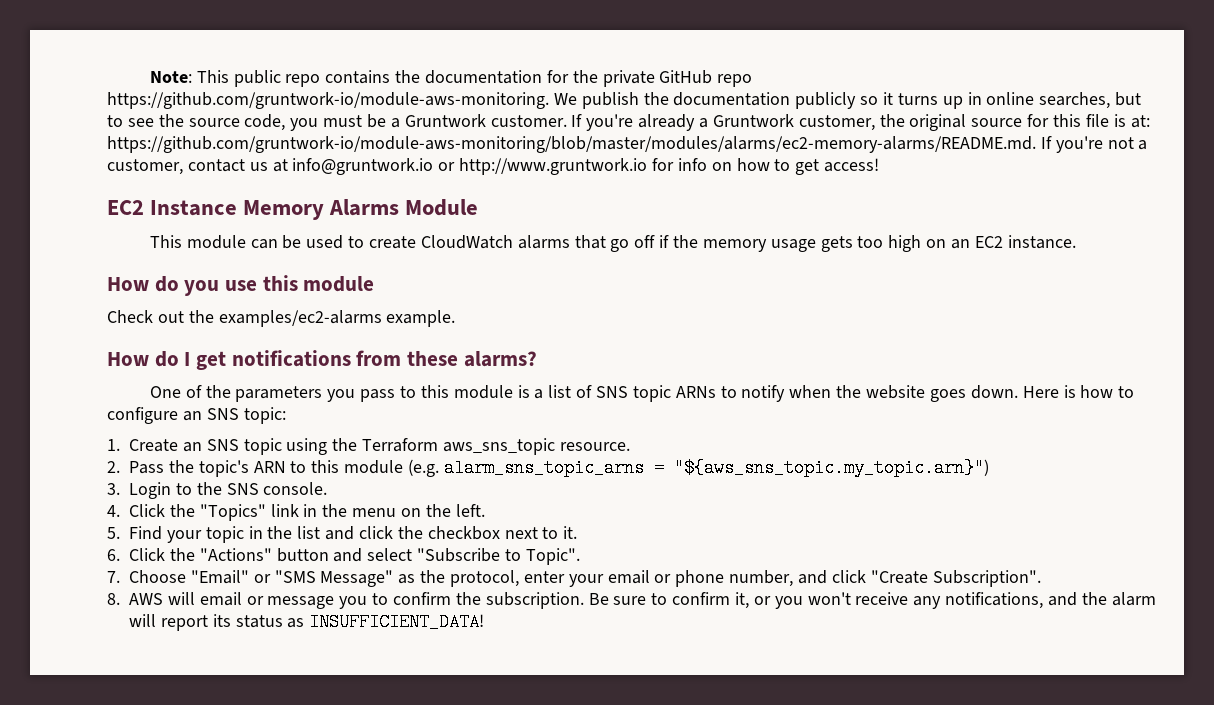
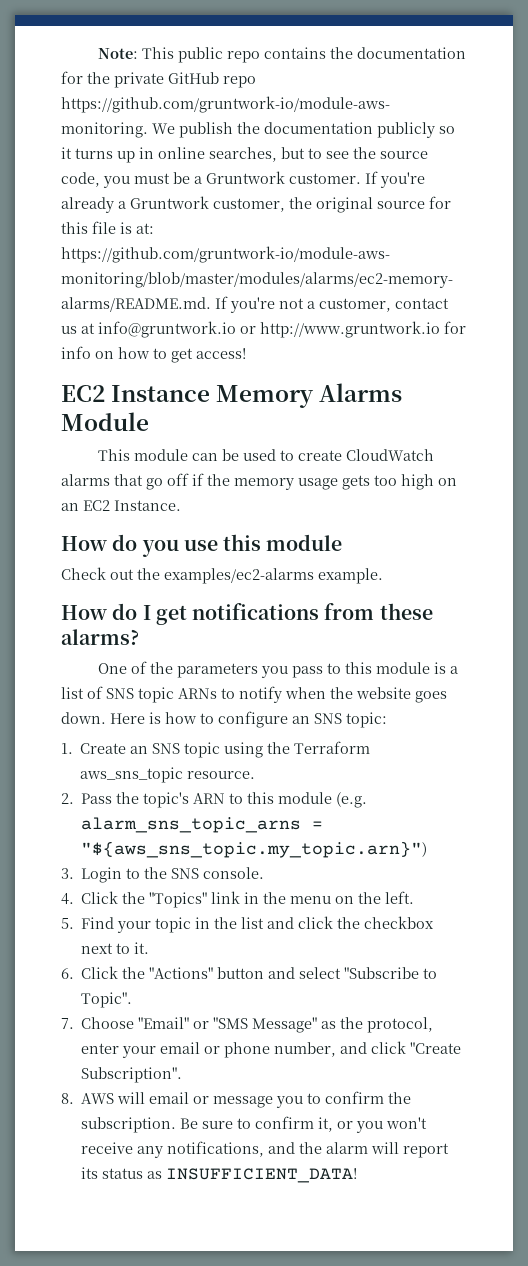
- This module can be used to create CloudWatch alarms that go off if the memory usage gets too high on an EC2 instance.
+ This module can be used to create CloudWatch alarms that go off if the memory usage gets too high on an EC2 Instance.

